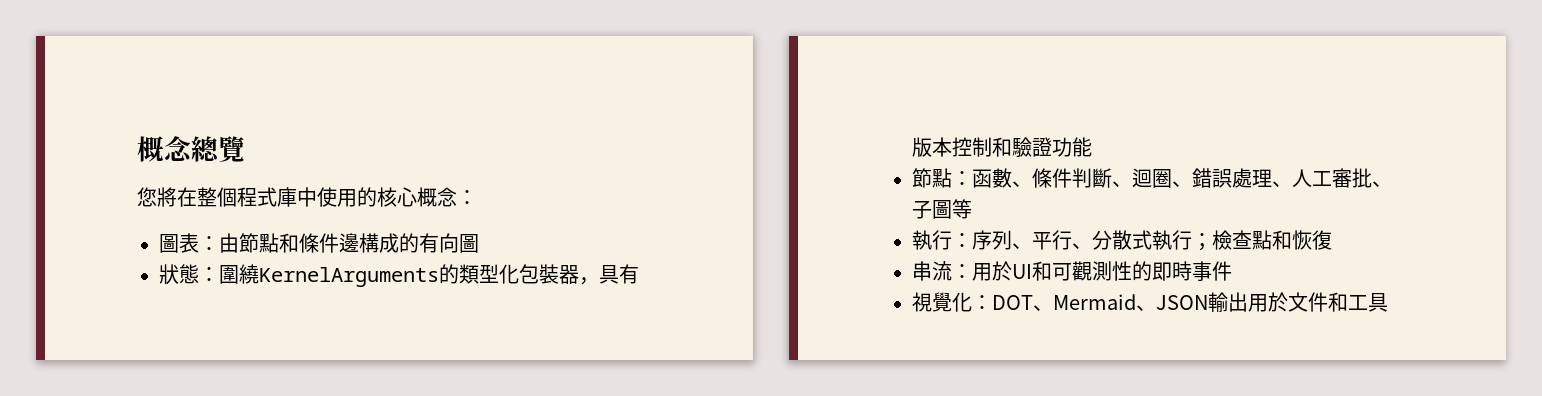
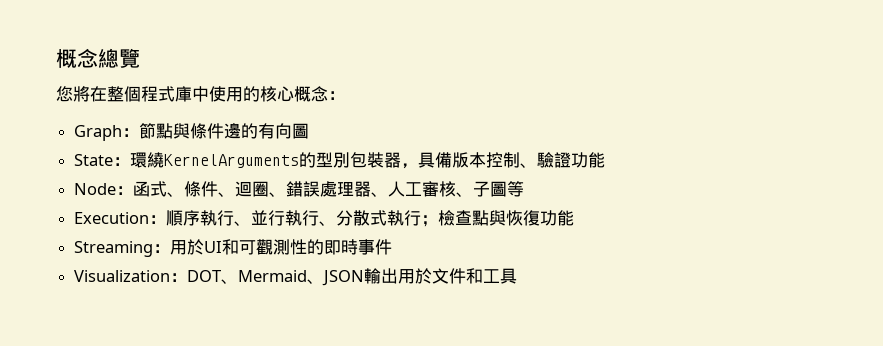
- 圖表：由節點和條件邊構成的有向圖
+ Graph：節點與條件邊的有向圖
- 狀態：圍繞KernelArguments的類型化包裝器，具有版本控制和驗證功能
+ State：環繞KernelArguments的型別包裝器，具備版本控制、驗證功能
- 節點：函數、條件判斷、迴圈、錯誤處理、人工審批、子圖等
+ Node：函式、條件、迴圈、錯誤處理器、人工審核、子圖等
- 執行：序列、平行、分散式執行；檢查點和恢復
- 串流：用於UI和可觀測性的即時事件
+ Execution：順序執行、並行執行、分散式執行；檢查點與恢復功能
+ Streaming：用於UI和可觀測性的即時事件
- 視覺化：DOT、Mermaid、JSON輸出用於文件和工具
+ Visualization：DOT、Mermaid、JSON輸出用於文件和工具

